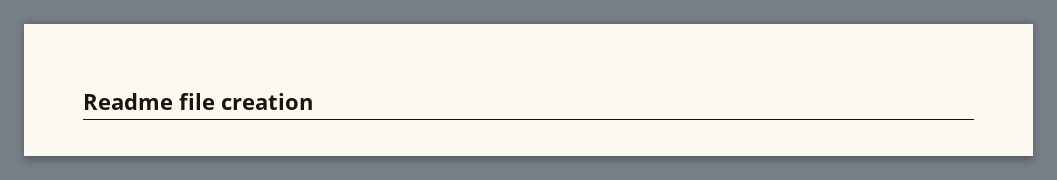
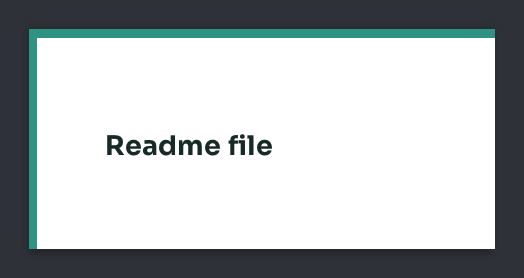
- Readme file creation
+ Readme file

